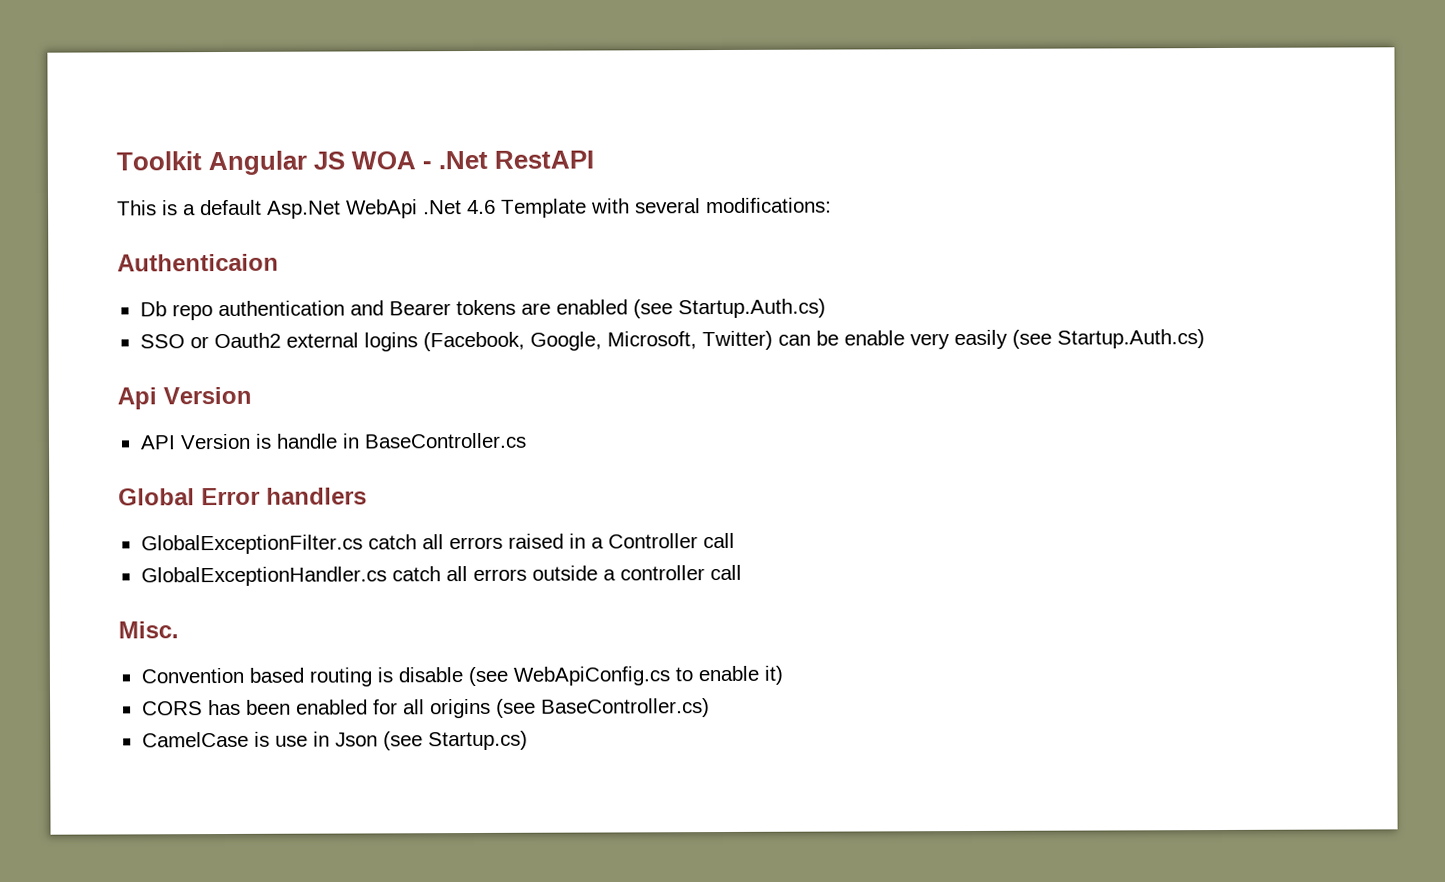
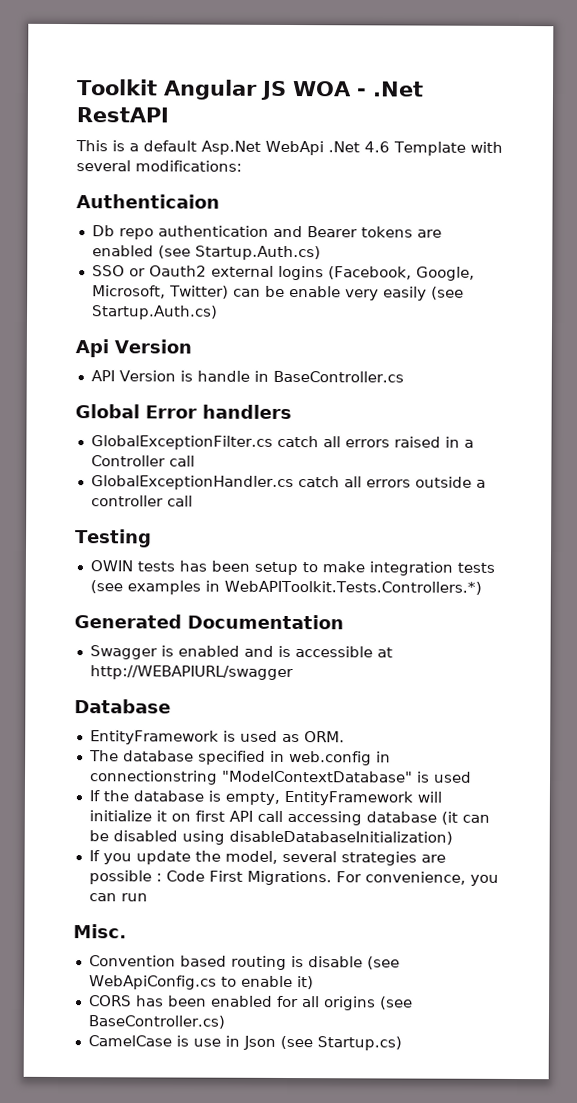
+ Testing
+ OWIN tests has been setup to make integration tests (see examples in WebAPIToolkit.Tests.Controllers.*)
+ Generated Documentation
+ Swagger is enabled and is accessible at http://WEBAPIURL/swagger
+ Database
+ EntityFramework is used as ORM.
+ The database specified in web.config in connectionstring "ModelContextDatabase" is used
+ If the database is empty, EntityFramework will initialize it on first API call accessing database (it can be disabled using disableDatabaseInitialization)
+ If you update the model, several strategies are possible : Code First Migrations. For convenience, you can run

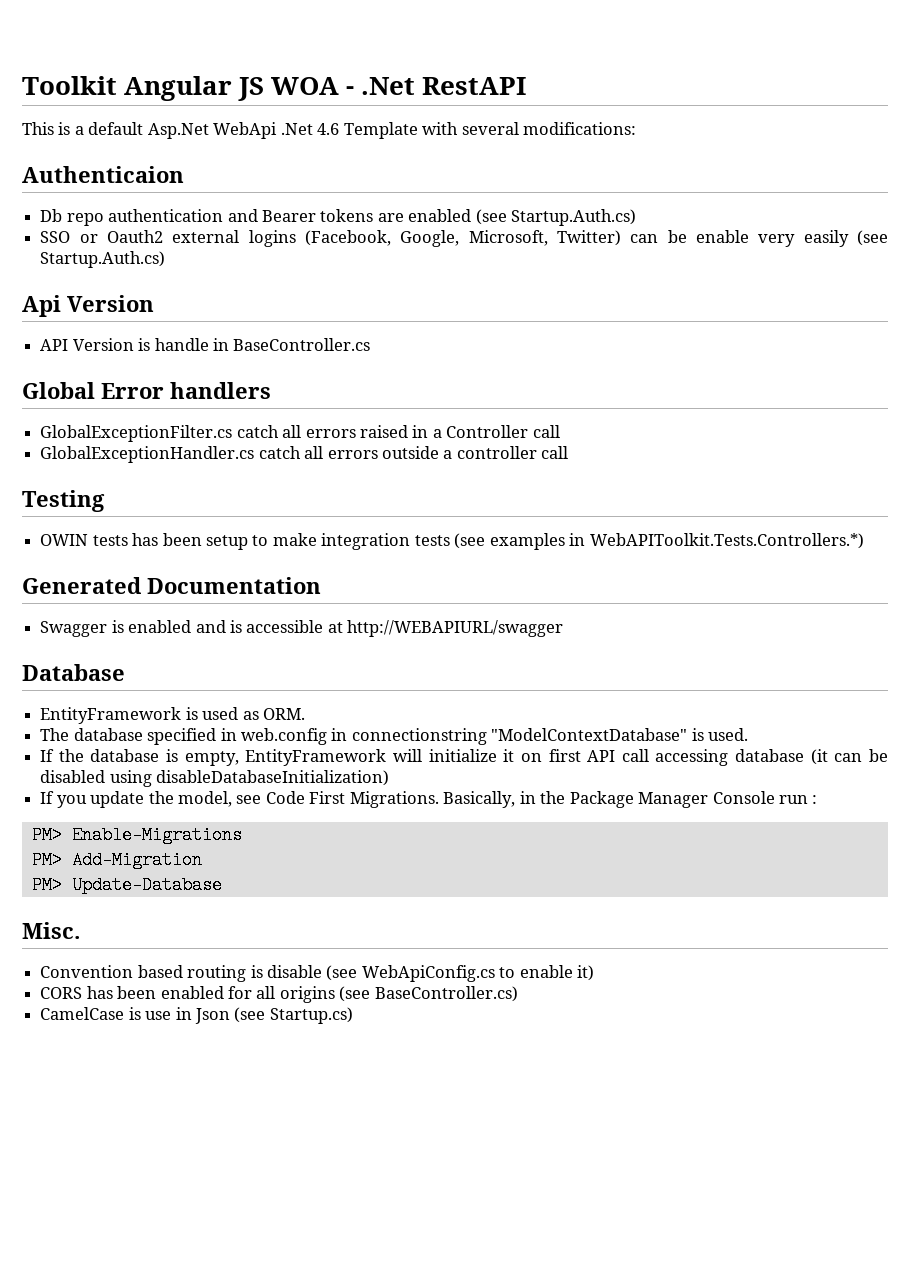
- The database specified in web.config in connectionstring "ModelContextDatabase" is used
+ The database specified in web.config in connectionstring "ModelContextDatabase" is used.
- If you update the model, several strategies are possible : Code First Migrations. For convenience, you can run
+ If you update the model, see Code First Migrations. Basically, in the Package Manager Console run :
+ PM> Enable-Migrations
+ PM> Add-Migration
+ PM> Update-Database

